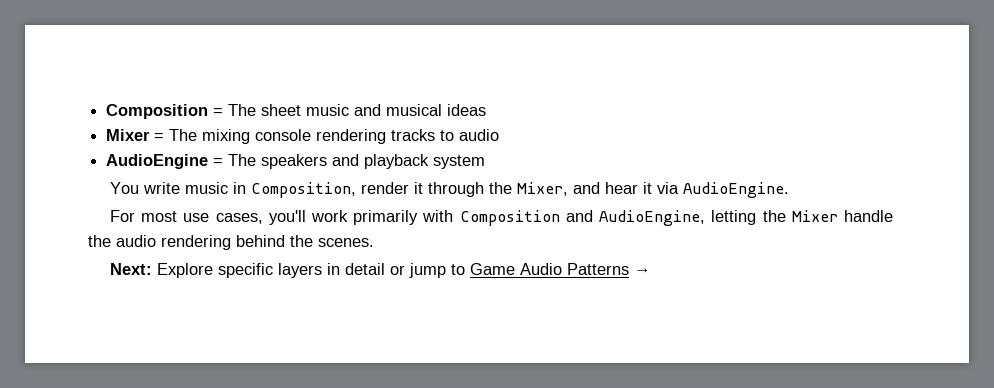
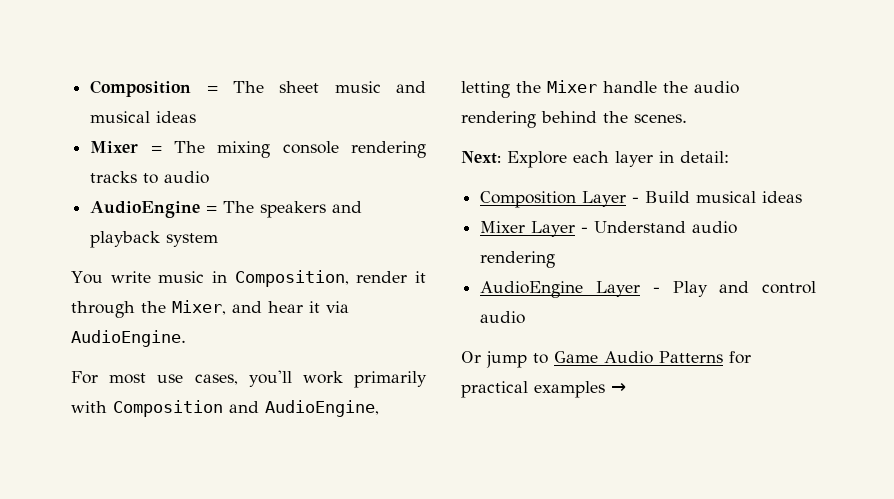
- Next: Explore specific layers in detail or jump to Game Audio Patterns →
+ Next: Explore each layer in detail:
+ Composition Layer - Build musical ideas
+ Mixer Layer - Understand audio rendering
+ AudioEngine Layer - Play and control audio
+ Or jump to Game Audio Patterns for practical examples →

